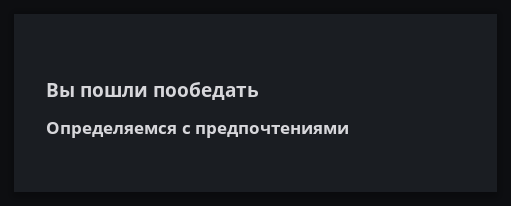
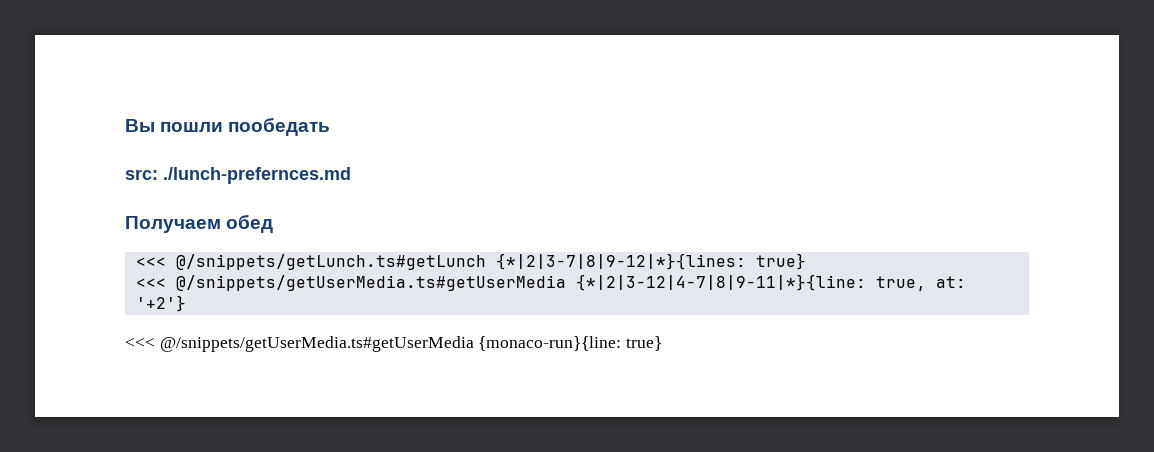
- Определяемся с предпочтениями
+ src: ./lunch-prefernces.md
+ Получаем обед
+ <<< @/snippets/getLunch.ts#getLunch {*|2|3-7|8|9-12|*}{lines: true}
+ <<< @/snippets/getUserMedia.ts#getUserMedia {*|2|3-12|4-7|8|9-11|*}{line: true, at: '+2'}
+ <<< @/snippets/getUserMedia.ts#getUserMedia {monaco-run}{line: true}

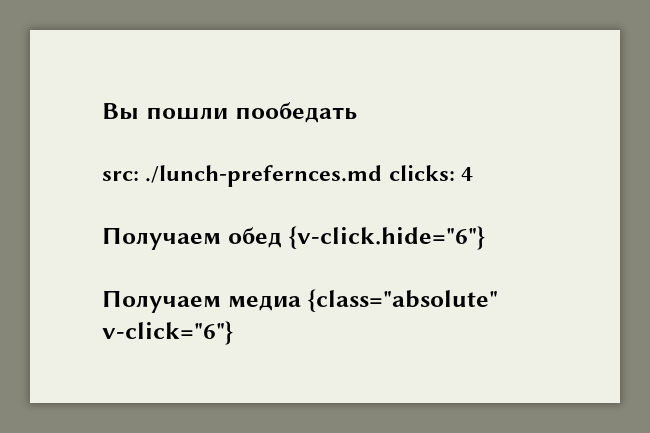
- src: ./lunch-prefernces.md
+ src: ./lunch-prefernces.md clicks: 4
- Получаем обед
- <<< @/snippets/getLunch.ts#getLunch {*|2|3-7|8|9-12|*}{lines: true}
- <<< @/snippets/getUserMedia.ts#getUserMedia {*|2|3-12|4-7|8|9-11|*}{line: true, at: '+2'}
- <<< @/snippets/getUserMedia.ts#getUserMedia {monaco-run}{line: true}
+ Получаем обед {v-click.hide="6"}
+ Получаем медиа {class="absolute" v-click="6"}

